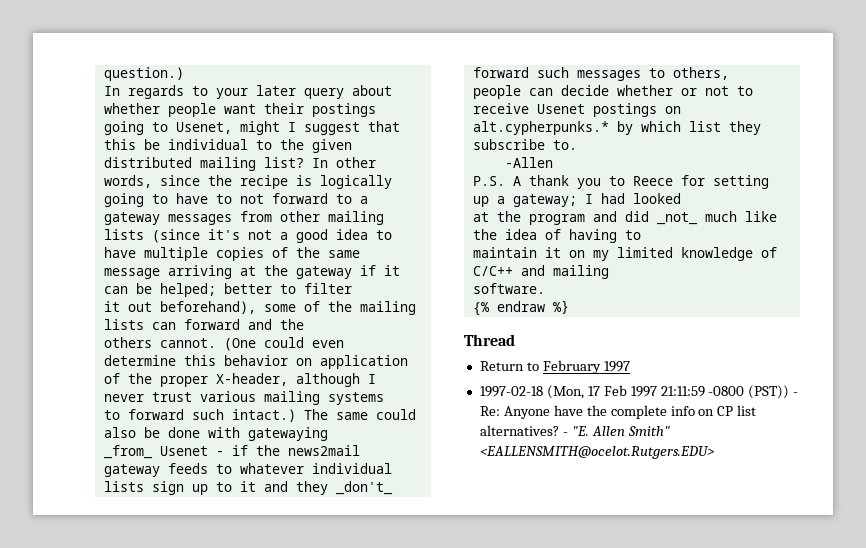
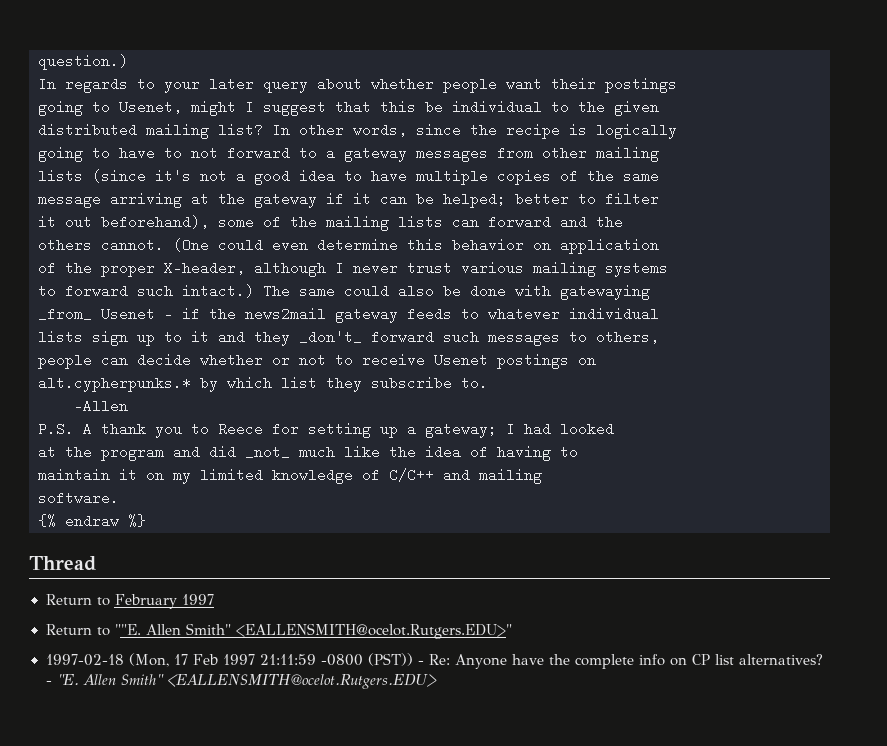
+ Return to ""E. Allen Smith" <EALLENSMITH@ocelot.Rutgers.EDU>"

